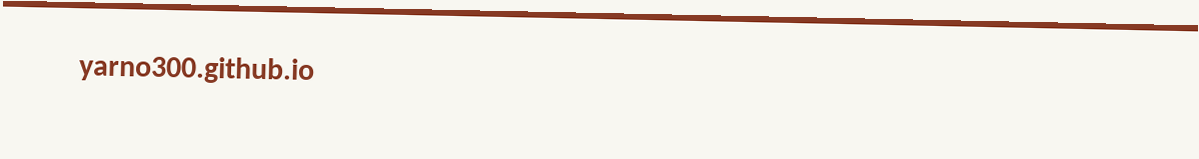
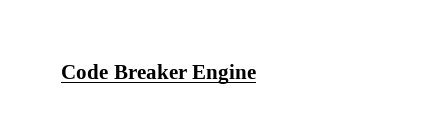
- yarno300.github.io
+ Code Breaker Engine

